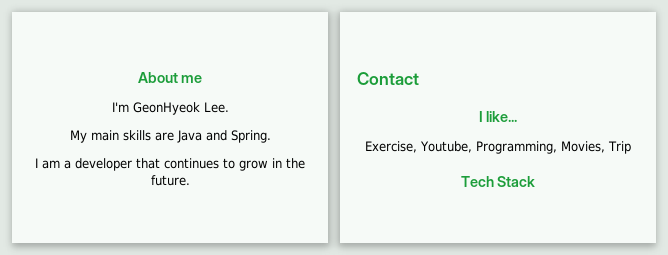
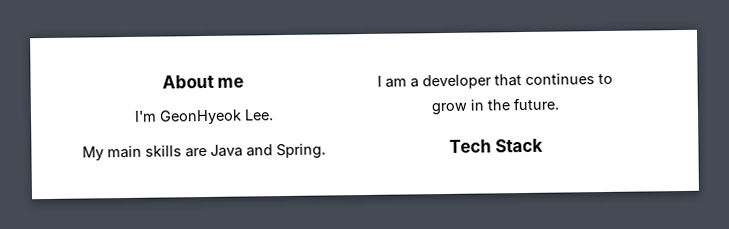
- Contact
- I like...
- Exercise, Youtube, Programming, Movies, Trip

